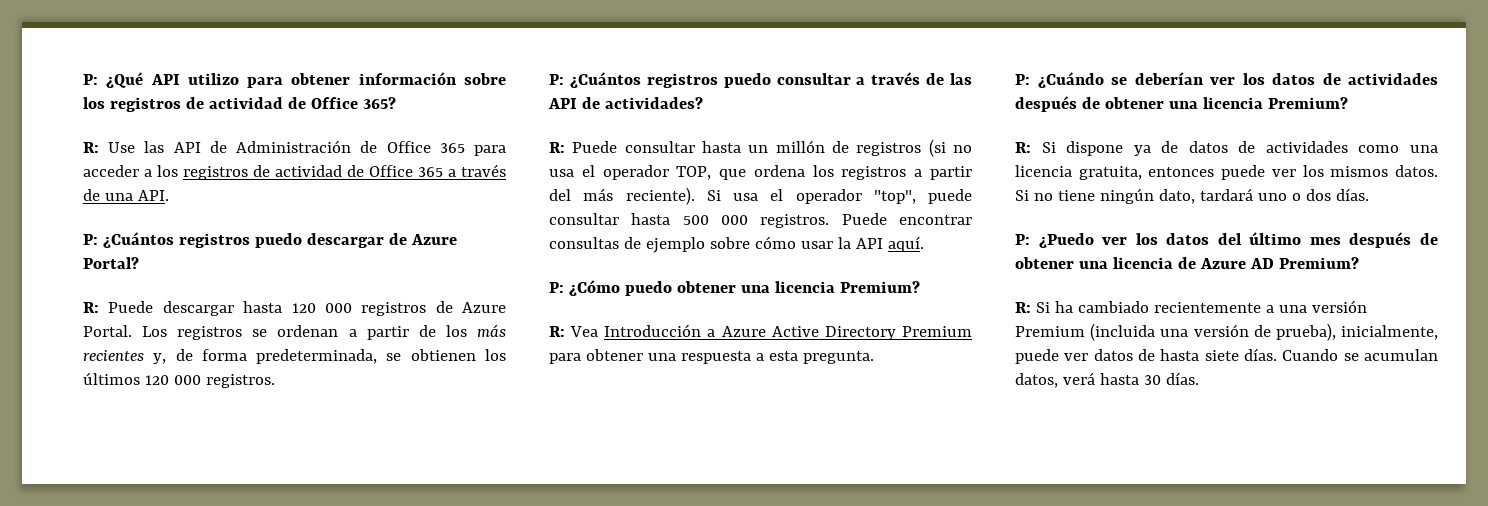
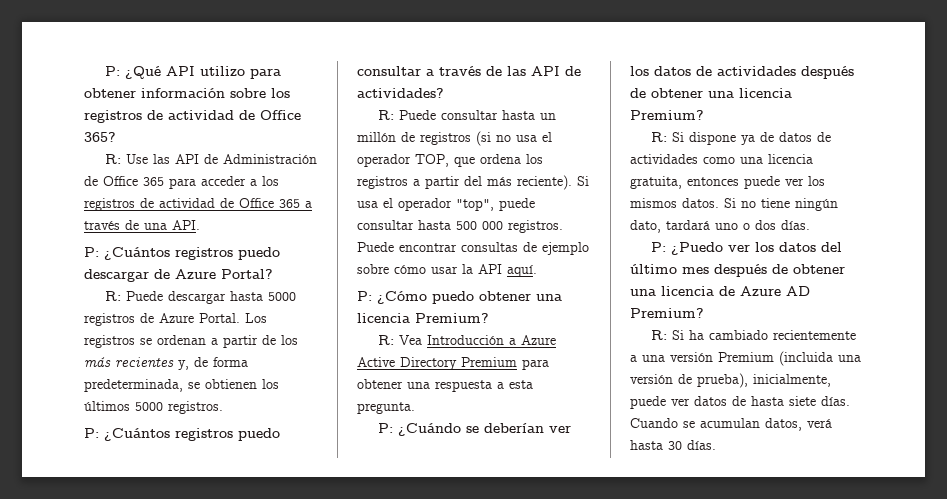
- R: Puede descargar hasta 120 000 registros de Azure Portal.
+ R: Puede descargar hasta 5000 registros de Azure Portal.
- Los registros se ordenan a partir de los más recientes y, de forma predeterminada, se obtienen los últimos 120 000 registros.
+ Los registros se ordenan a partir de los más recientes y, de forma predeterminada, se obtienen los últimos 5000 registros.

